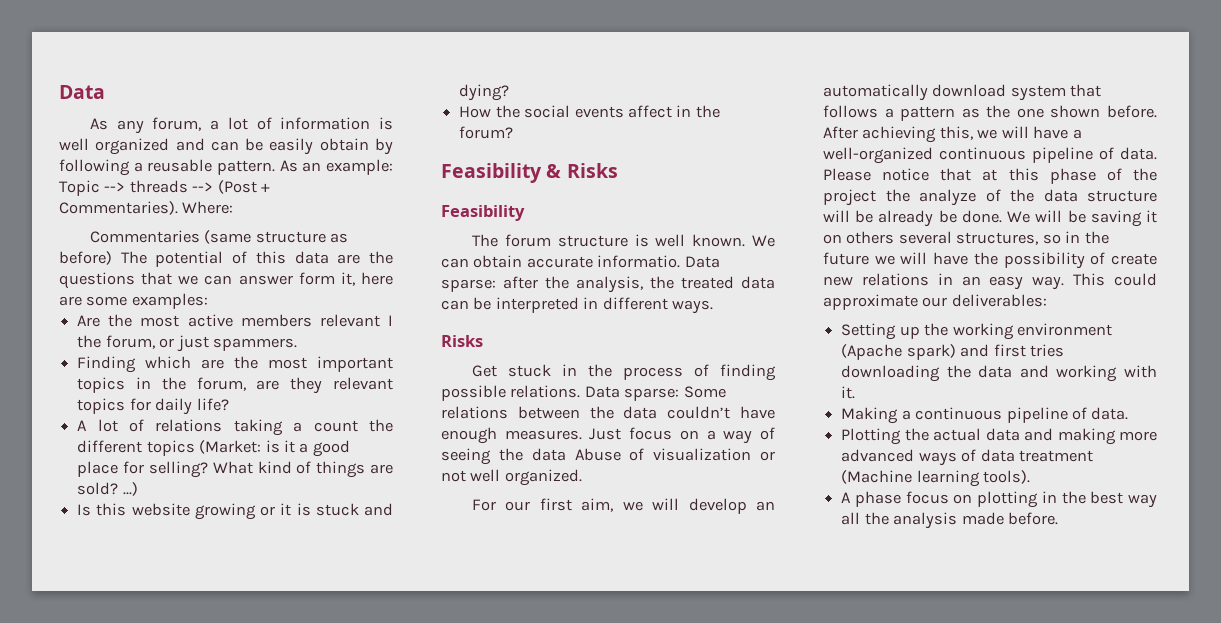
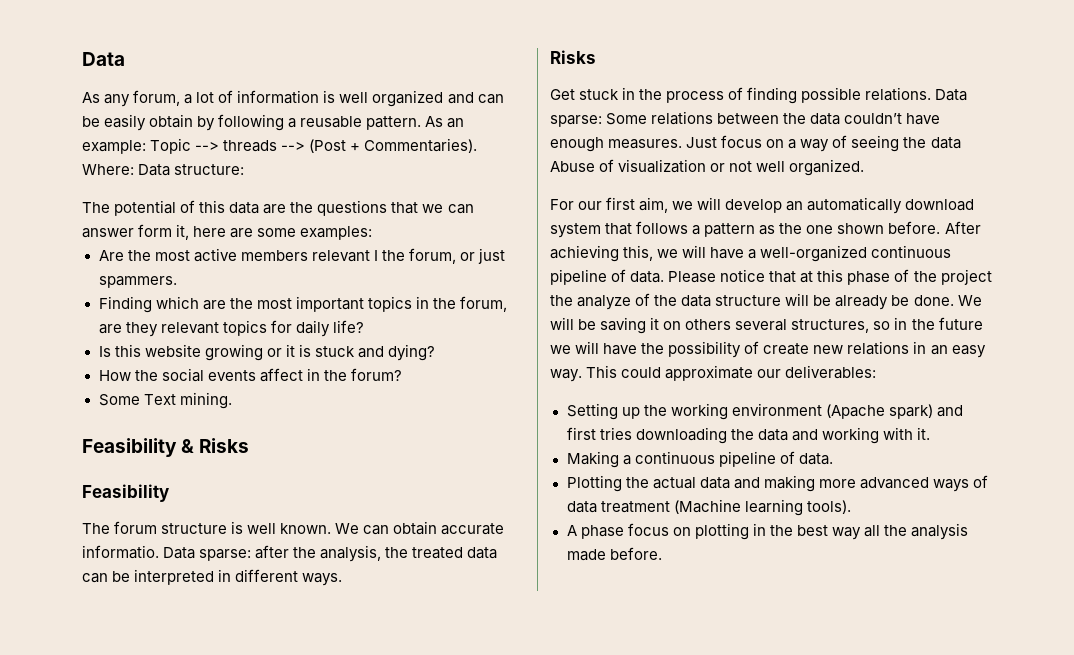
- Where:
- Commentaries (same structure as before) The potential of this data are the questions that we can answer form it, here are some examples:
+ Where: Data structure:
+ The potential of this data are the questions that we can answer form it, here are some examples:
- A lot of relations taking a count the different topics (Market: is it a good place for selling? What kind of things are sold? ...)
+ Some Text mining.

